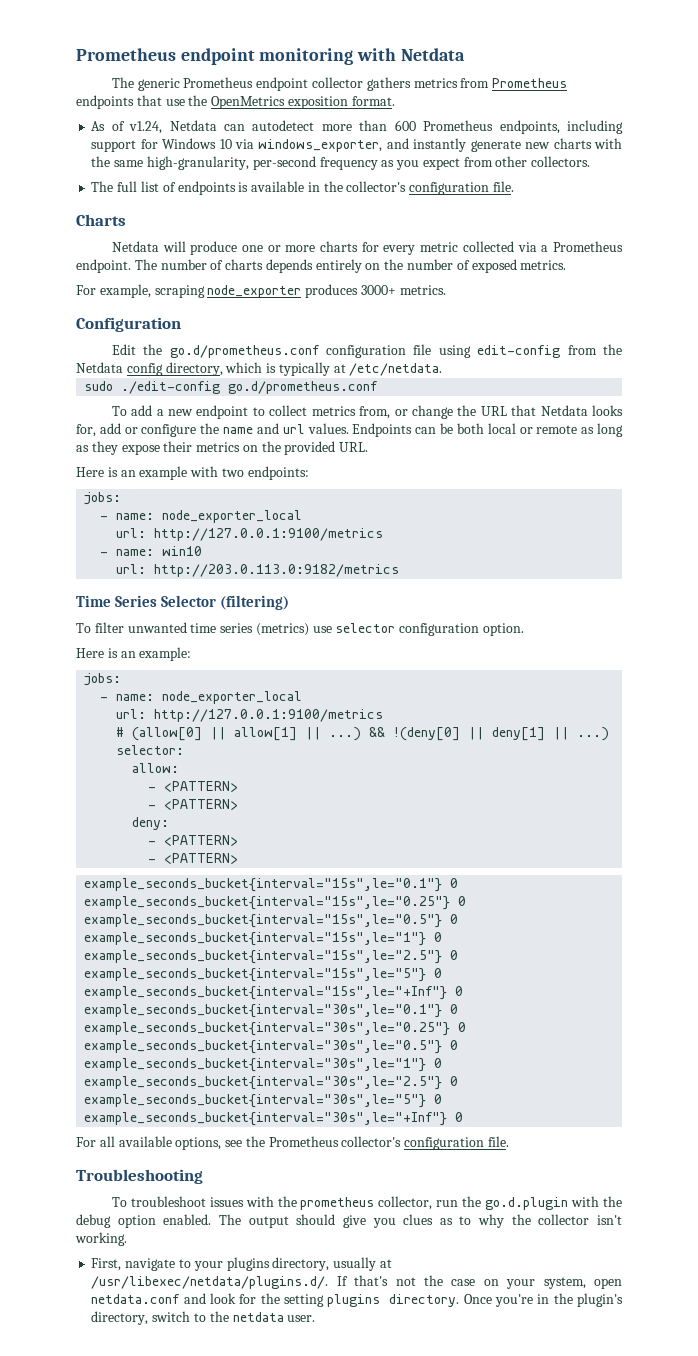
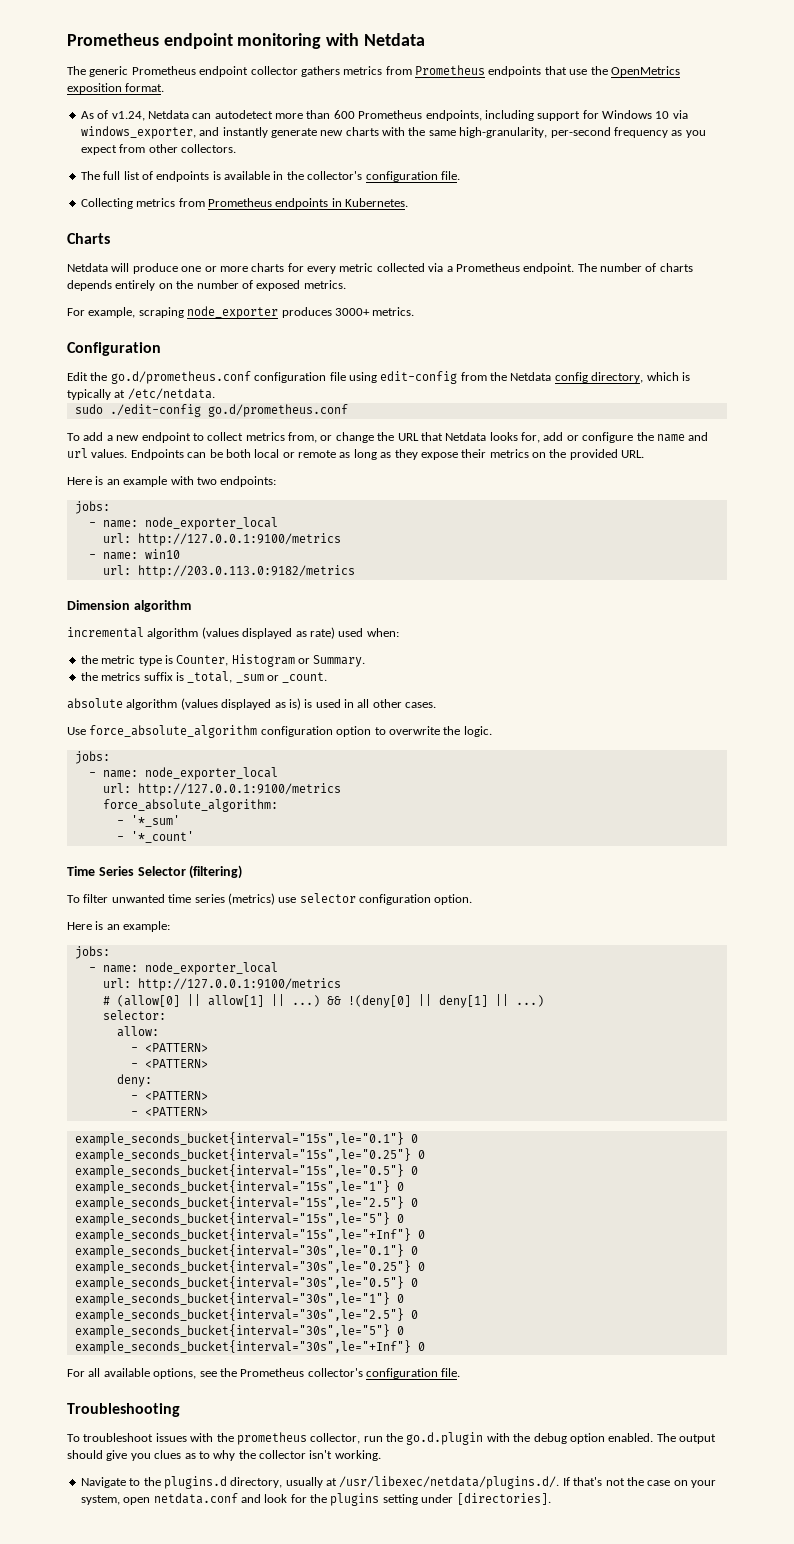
+ Collecting metrics from Prometheus endpoints in Kubernetes.
+ Dimension algorithm
+ incremental algorithm (values displayed as rate) used when:
+ the metric type is Counter, Histogram or Summary.
+ the metrics suffix is _total, _sum or _count.
+ absolute algorithm (values displayed as is) is used in all other cases.
+ Use force_absolute_algorithm configuration option to overwrite the logic.
+ jobs:
+ - name: node_exporter_local
+ url: http://127.0.0.1:9100/metrics
+ force_absolute_algorithm:
+ - '*_sum'
+ - '*_count'
- First, navigate to your plugins directory, usually at /usr/libexec/netdata/plugins.d/. If that's not the case on your system, open netdata.conf and look for the setting plugins directory. Once you're in the plugin's directory, switch to the netdata user.
+ Navigate to the plugins.d directory, usually at /usr/libexec/netdata/plugins.d/. If that's not the case on your system, open netdata.conf and look for the plugins setting under [directories].

